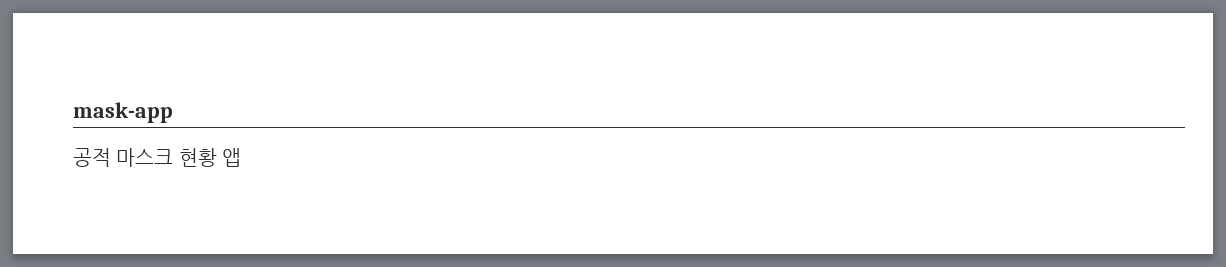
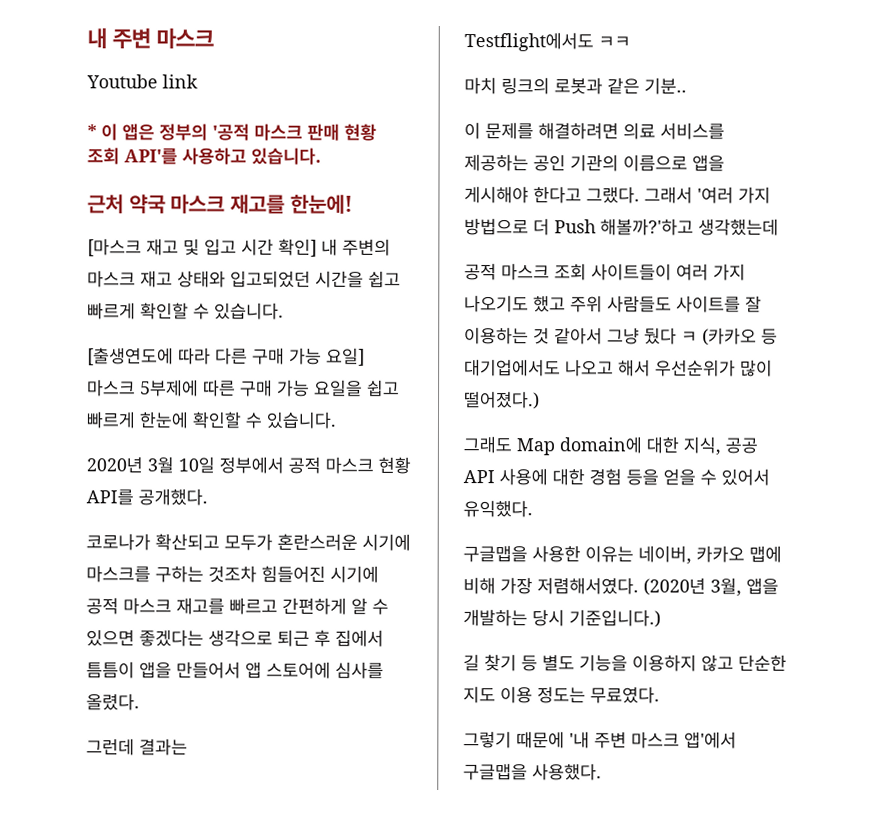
- mask-app
- 공적 마스크 현황 앱
+ 내 주변 마스크
+ Youtube link
+ * 이 앱은 정부의 '공적 마스크 판매 현황 조회 API'를 사용하고 있습니다.
+ 근처 약국 마스크 재고를 한눈에!
+ [마스크 재고 및 입고 시간 확인] 내 주변의 마스크 재고 상태와 입고되었던 시간을 쉽고 빠르게 확인할 수 있습니다.
+ [출생연도에 따라 다른 구매 가능 요일] 마스크 5부제에 따른 구매 가능 요일을 쉽고 빠르게 한눈에 확인할 수 있습니다.
+ 2020년 3월 10일 정부에서 공적 마스크 현황 API를 공개했다.
+ 코로나가 확산되고 모두가 혼란스러운 시기에 마스크를 구하는 것조차 힘들어진 시기에 공적 마스크 재고를 빠르고 간편하게 알 수 있으면 좋겠다는 생각으로 퇴근 후 집에서 틈틈이 앱을 만들어서 앱 스토어에 심사를 올렸다.
+ 그런데 결과는
+ Testflight에서도 ㅋㅋ
+ 마치 링크의 로봇과 같은 기분..
+ 이 문제를 해결하려면 의료 서비스를 제공하는 공인 기관의 이름으로 앱을 게시해야 한다고 그랬다. 그래서 '여러 가지 방법으로 더 Push 해볼까?'하고 생각했는데
+ 공적 마스크 조회 사이트들이 여러 가지 나오기도 했고 주위 사람들도 사이트를 잘 이용하는 것 같아서 그냥 뒀다 ㅋ (카카오 등 대기업에서도 나오고 해서 우선순위가 많이 떨어졌다.)
+ 그래도 Map domain에 대한 지식, 공공 API 사용에 대한 경험 등을 얻을 수 있어서 유익했다.
+ 구글맵을 사용한 이유는 네이버, 카카오 맵에 비해 가장 저렴해서였다. (2020년 3월, 앱을 개발하는 당시 기준입니다.)
+ 길 찾기 등 별도 기능을 이용하지 않고 단순한 지도 이용 정도는 무료였다.
+ 그렇기 때문에 '내 주변 마스크 앱'에서 구글맵을 사용했다.

